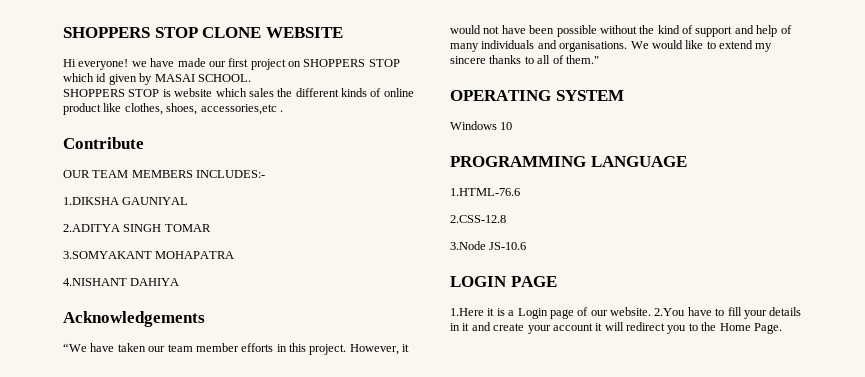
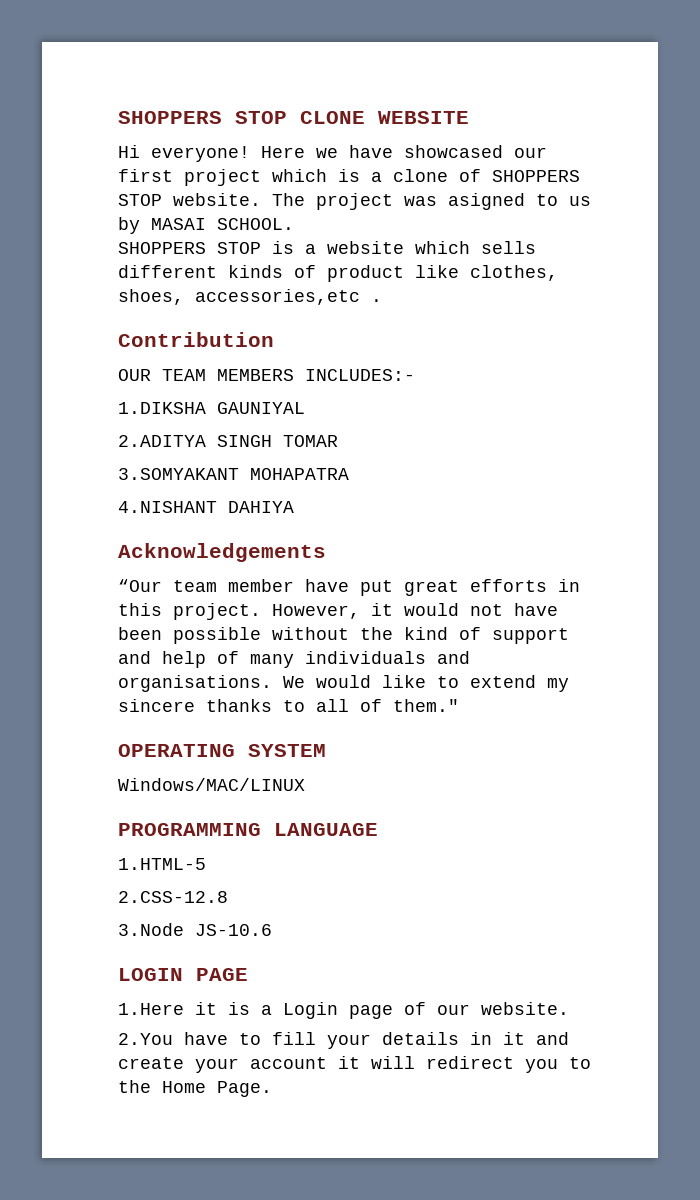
- Hi everyone! we have made our first project on SHOPPERS STOP which id given by MASAI SCHOOL.
+ Hi everyone! Here we have showcased our first project which is a clone of SHOPPERS STOP website. The project was asigned to us by MASAI SCHOOL.
- SHOPPERS STOP is website which sales the different kinds of online product like clothes, shoes, accessories,etc .
+ SHOPPERS STOP is a website which sells different kinds of product like clothes, shoes, accessories,etc .
- Contribute
+ Contribution
- “We have taken our team member efforts in this project.
+ “Our team member have put great efforts in this project.
- Windows 10
+ Windows/MAC/LINUX
- 1.HTML-76.6
+ 1.HTML-5
- 1.Here it is a Login page of our website. 2.You have to fill your details in it and create your account it will redirect you to the Home Page.
+ 1.Here it is a Login page of our website.
+ 2.You have to fill your details in it and create your account it will redirect you to the Home Page.

